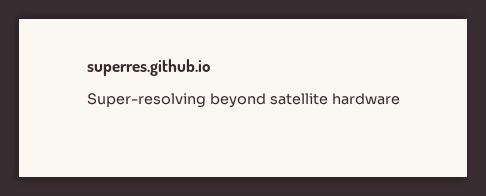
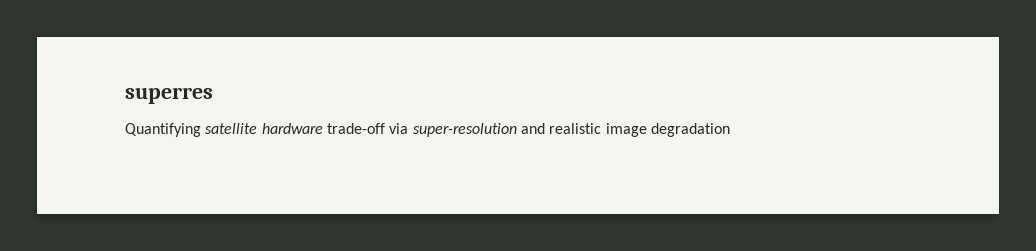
- superres.github.io
- Super-resolving beyond satellite hardware
+ superres
+ Quantifying satellite hardware trade-off via super-resolution and realistic image degradation

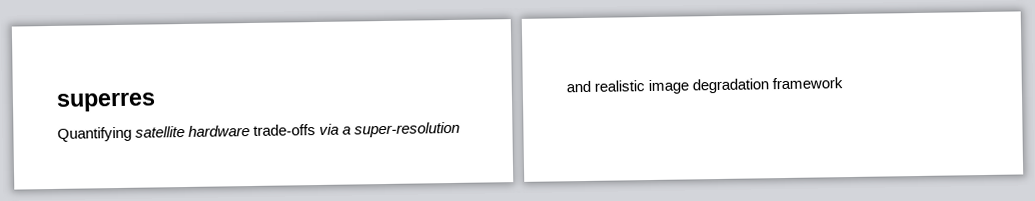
- Quantifying satellite hardware trade-off via super-resolution and realistic image degradation
+ Quantifying satellite hardware trade-offs via a super-resolution and realistic image degradation framework

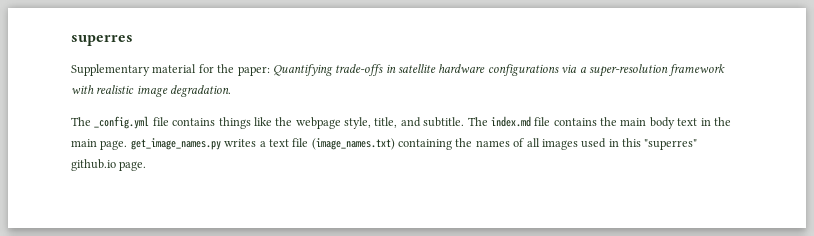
- Quantifying satellite hardware trade-offs via a super-resolution and realistic image degradation framework
+ Supplementary material for the paper: Quantifying trade-offs in satellite hardware configurations via a super-resolution framework with realistic image degradation.
+ The _config.yml file contains things like the webpage style, title, and subtitle. The index.md file contains the main body text in the main page. get_image_names.py writes a text file (image_names.txt) containing the names of all images used in this "superres" github.io page.

